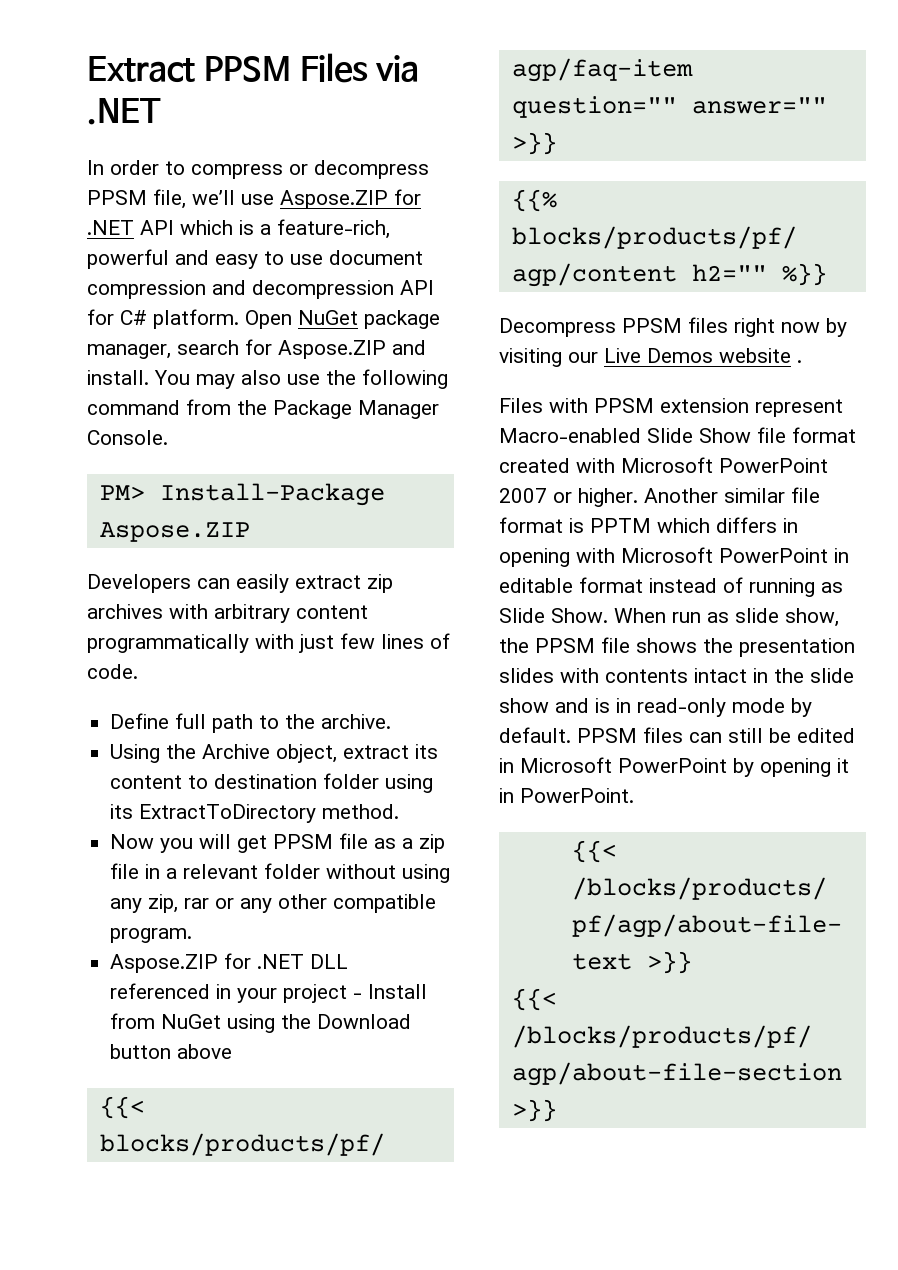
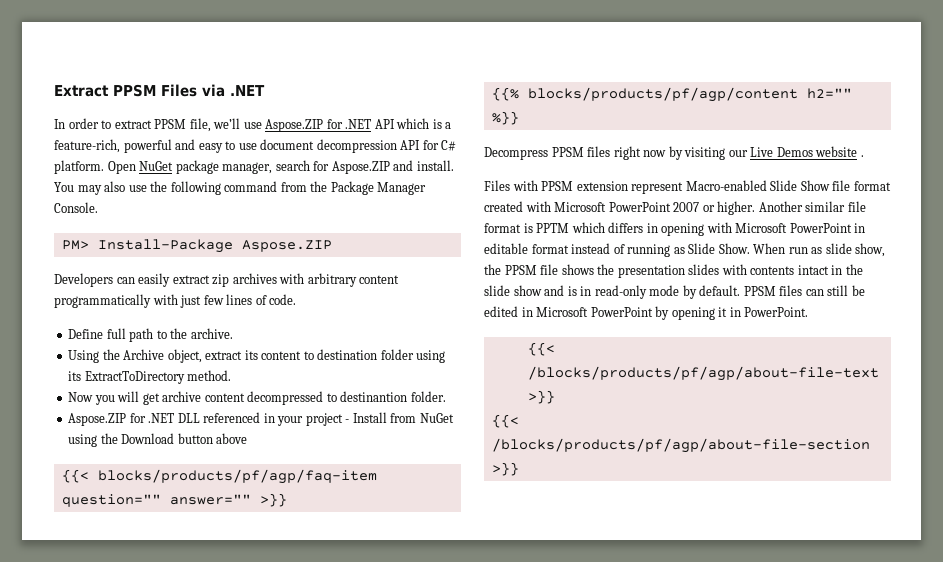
- In order to compress or decompress PPSM file, we’ll use Aspose.ZIP for .NET API which is a feature-rich, powerful and easy to use document compression and decompression API for C# platform.
+ In order to extract PPSM file, we’ll use Aspose.ZIP for .NET API which is a feature-rich, powerful and easy to use document decompression API for C# platform.
- Now you will get PPSM file as a zip file in a relevant folder without using any zip, rar or any other compatible program.
+ Now you will get archive content decompressed to destinantion folder.

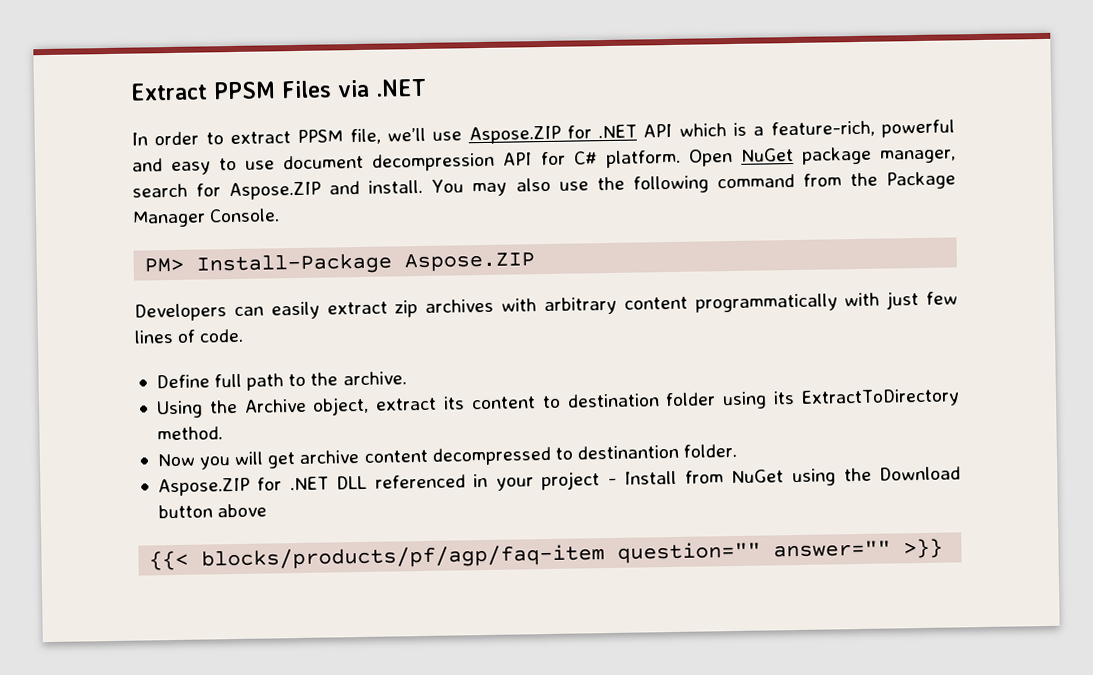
- {{% blocks/products/pf/agp/content h2="" %}}
- Decompress PPSM files right now by visiting our Live Demos website .
- Files with PPSM extension represent Macro-enabled Slide Show file format created with Microsoft PowerPoint 2007 or higher. Another similar file format is PPTM which differs in opening with Microsoft PowerPoint in editable format instead of running as Slide Show. When run as slide show, the PPSM file shows the presentation slides with contents intact in the slide show and is in read-only mode by default. PPSM files can still be edited in Microsoft PowerPoint by opening it in PowerPoint.
- {{< /blocks/products/pf/agp/about-file-text >}}
- {{< /blocks/products/pf/agp/about-file-section >}}

